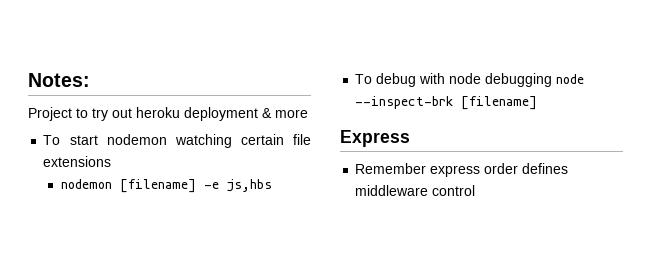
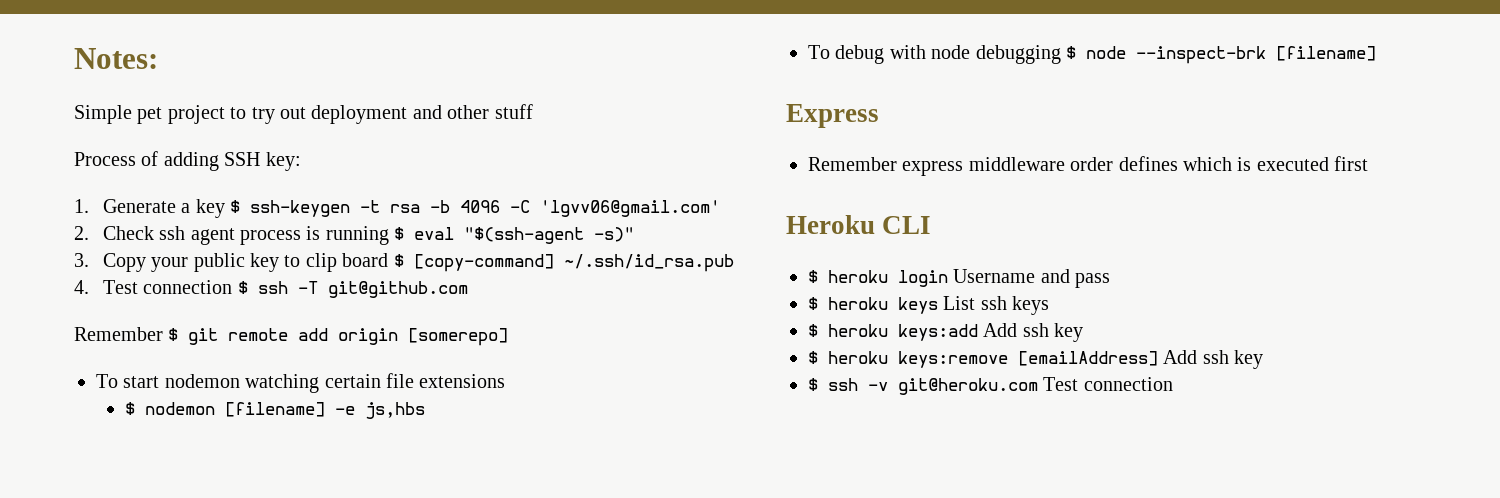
- Project to try out heroku deployment & more
+ Simple pet project to try out deployment and other stuff
+ Process of adding SSH key:
+ 1. Generate a key $ ssh-keygen -t rsa -b 4096 -C 'lgvv06@gmail.com'
+ 2. Check ssh agent process is running $ eval "$(ssh-agent -s)"
+ 3. Copy your public key to clip board $ [copy-command] ~/.ssh/id_rsa.pub
+ 4. Test connection $ ssh -T git@github.com
+ Remember $ git remote add origin [somerepo]
- nodemon [filename] -e js,hbs
+ $ nodemon [filename] -e js,hbs
- To debug with node debugging node --inspect-brk [filename]
+ To debug with node debugging $ node --inspect-brk [filename]
- Remember express order defines middleware control
+ Remember express middleware order defines which is executed first
+ Heroku CLI
+ $ heroku login Username and pass
+ $ heroku keys List ssh keys
+ $ heroku keys:add Add ssh key
+ $ heroku keys:remove [emailAddress] Add ssh key
+ $ ssh -v git@heroku.com Test connection

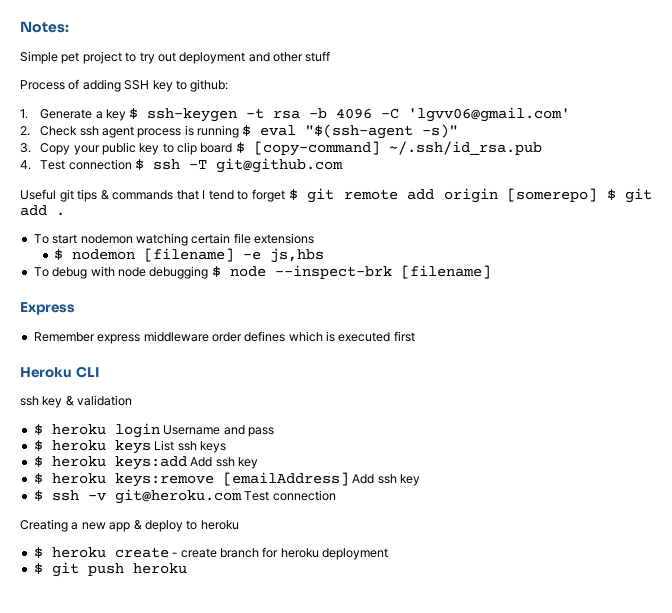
- Process of adding SSH key:
+ Process of adding SSH key to github:
- Remember $ git remote add origin [somerepo]
+ Useful git tips & commands that I tend to forget $ git remote add origin [somerepo] $ git add .
+ ssh key & validation
+ Creating a new app & deploy to heroku
+ $ heroku create - create branch for heroku deployment
+ $ git push heroku

